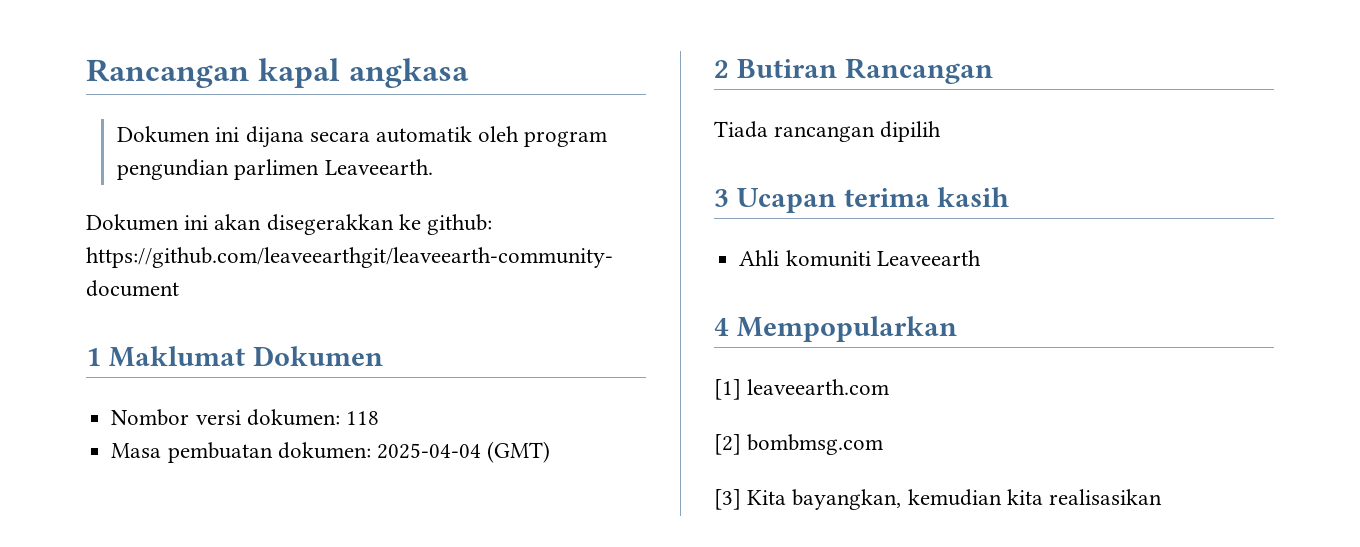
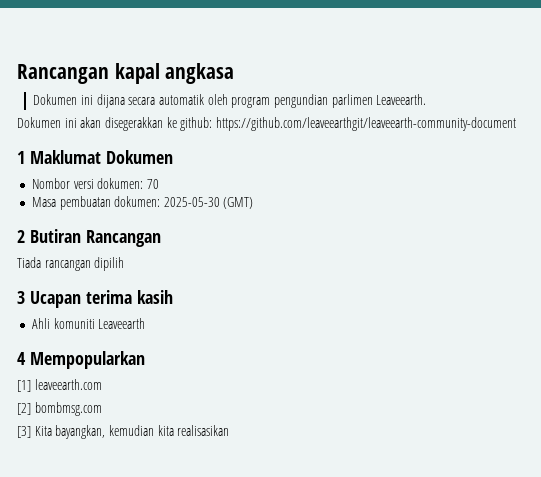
- Nombor versi dokumen: 118
+ Nombor versi dokumen: 70
- Masa pembuatan dokumen: 2025-04-04 (GMT)
+ Masa pembuatan dokumen: 2025-05-30 (GMT)

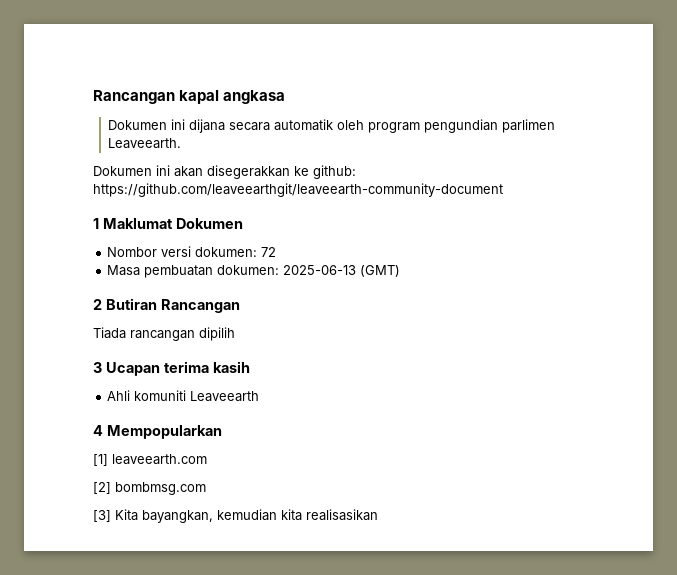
- Nombor versi dokumen: 70
+ Nombor versi dokumen: 72
- Masa pembuatan dokumen: 2025-05-30 (GMT)
+ Masa pembuatan dokumen: 2025-06-13 (GMT)

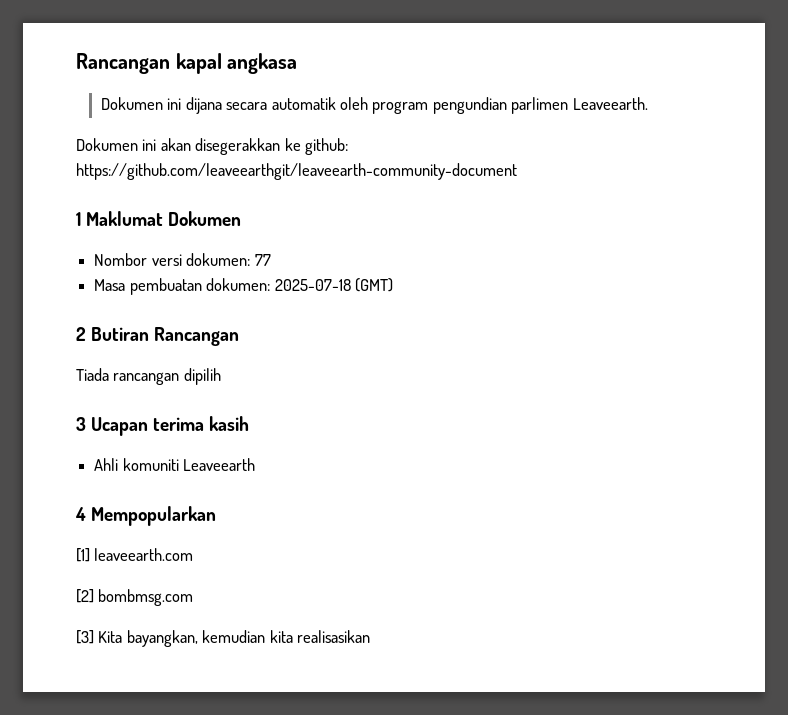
- Nombor versi dokumen: 72
+ Nombor versi dokumen: 77
- Masa pembuatan dokumen: 2025-06-13 (GMT)
+ Masa pembuatan dokumen: 2025-07-18 (GMT)

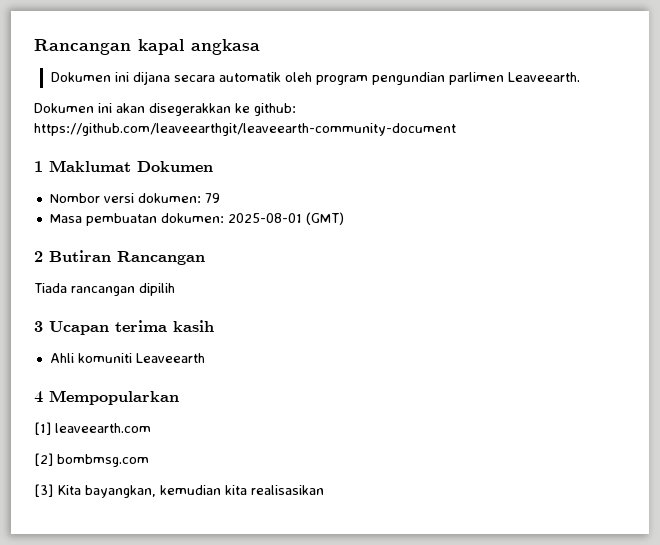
- Nombor versi dokumen: 77
+ Nombor versi dokumen: 79
- Masa pembuatan dokumen: 2025-07-18 (GMT)
+ Masa pembuatan dokumen: 2025-08-01 (GMT)

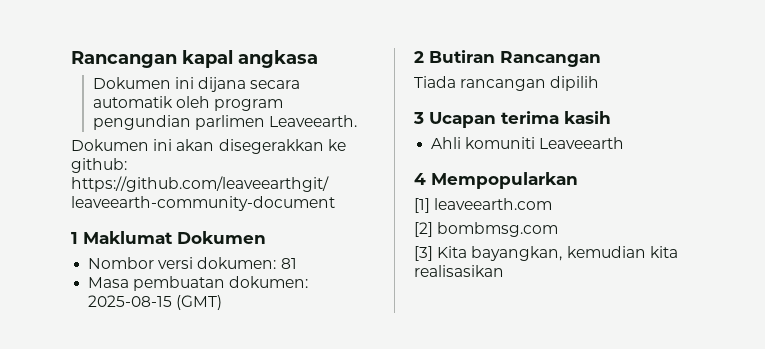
- Nombor versi dokumen: 79
+ Nombor versi dokumen: 81
- Masa pembuatan dokumen: 2025-08-01 (GMT)
+ Masa pembuatan dokumen: 2025-08-15 (GMT)

